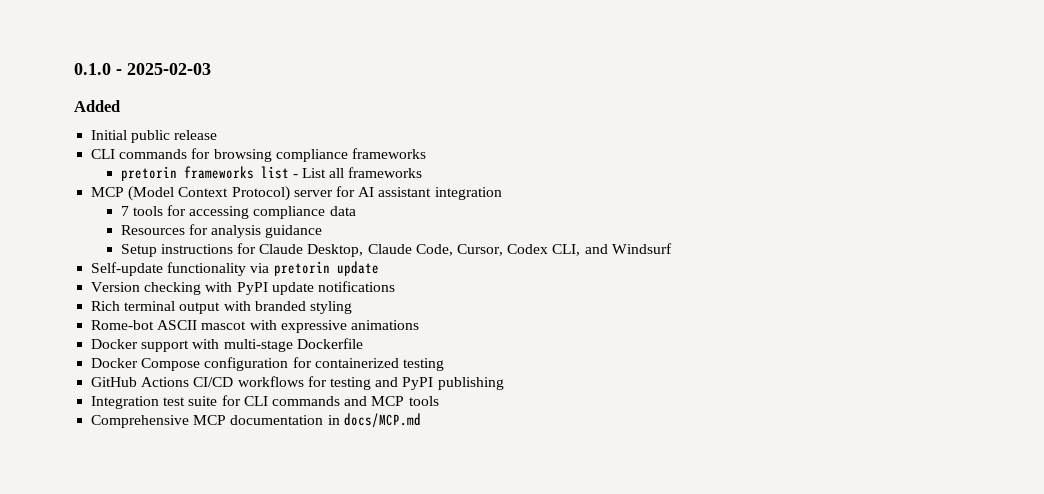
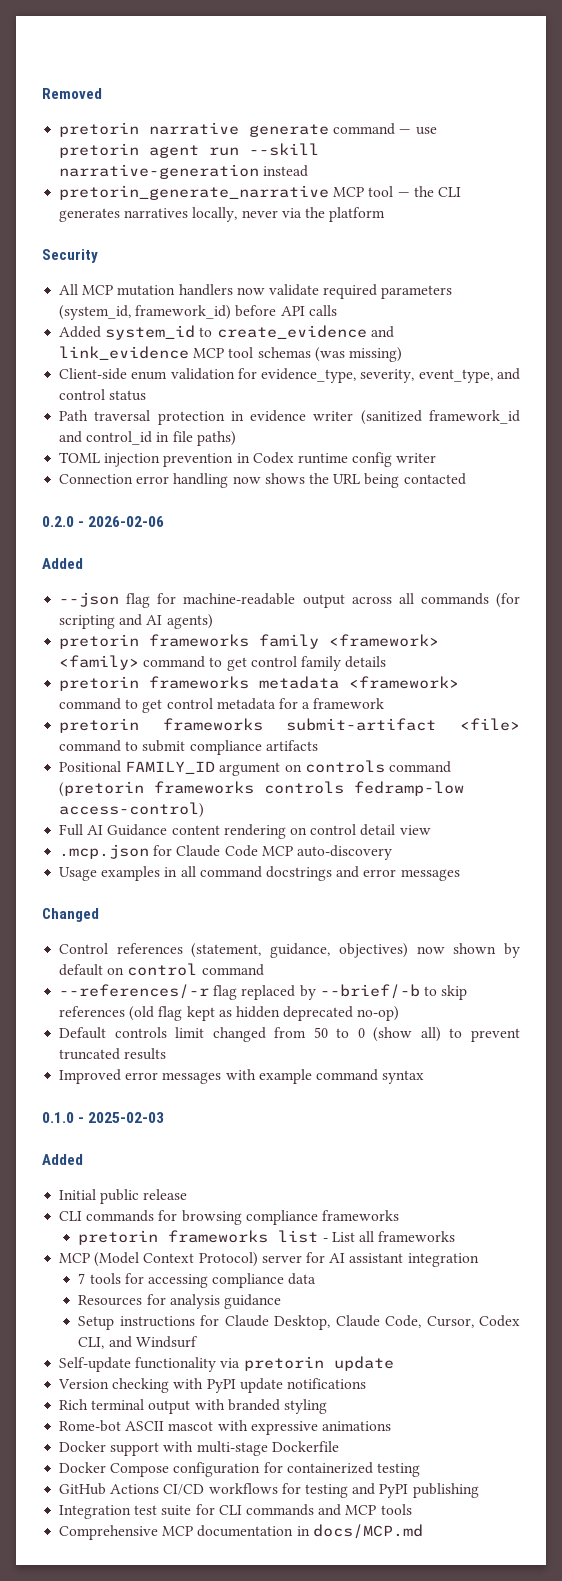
+ Removed
+ pretorin narrative generate command — use pretorin agent run --skill narrative-generation instead
+ pretorin_generate_narrative MCP tool — the CLI generates narratives locally, never via the platform
+ Security
+ All MCP mutation handlers now validate required parameters (system_id, framework_id) before API calls
+ Added system_id to create_evidence and link_evidence MCP tool schemas (was missing)
+ Client-side enum validation for evidence_type, severity, event_type, and control status
+ Path traversal protection in evidence writer (sanitized framework_id and control_id in file paths)
+ TOML injection prevention in Codex runtime config writer
+ Connection error handling now shows the URL being contacted
+ 0.2.0 - 2026-02-06
+ Added
+ --json flag for machine-readable output across all commands (for scripting and AI agents)
+ pretorin frameworks family <framework> <family> command to get control family details
+ pretorin frameworks metadata <framework> command to get control metadata for a framework
+ pretorin frameworks submit-artifact <file> command to submit compliance artifacts
+ Positional FAMILY_ID argument on controls command (pretorin frameworks controls fedramp-low access-control)
+ Full AI Guidance content rendering on control detail view
+ .mcp.json for Claude Code MCP auto-discovery
+ Usage examples in all command docstrings and error messages
+ Changed
+ Control references (statement, guidance, objectives) now shown by default on control command
+ --references/-r flag replaced by --brief/-b to skip references (old flag kept as hidden deprecated no-op)
+ Default controls limit changed from 50 to 0 (show all) to prevent truncated results
+ Improved error messages with example command syntax

